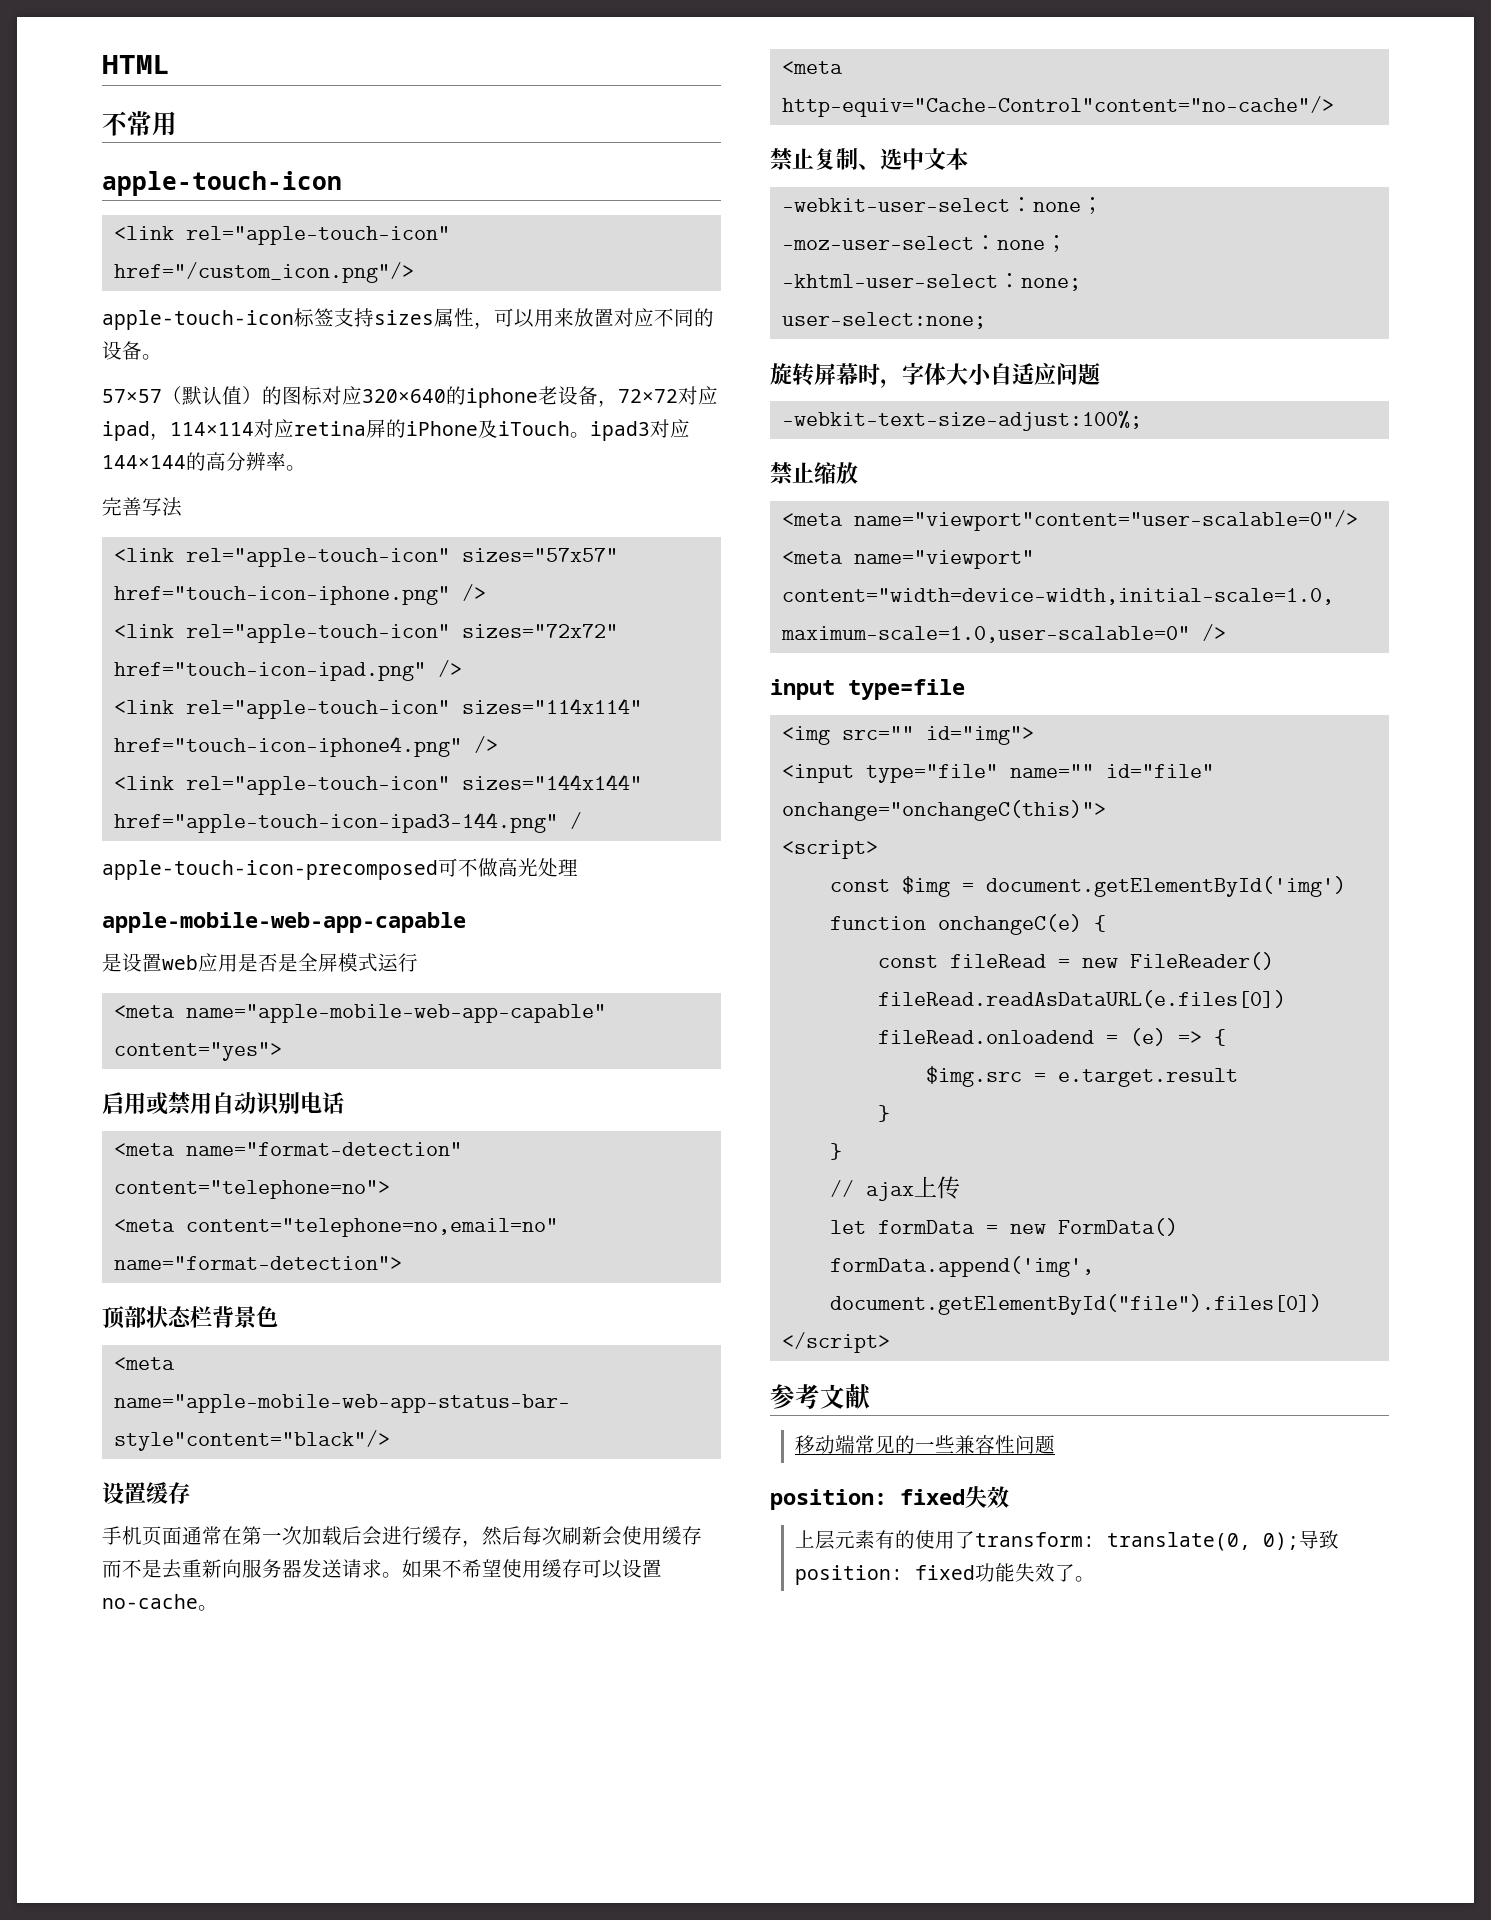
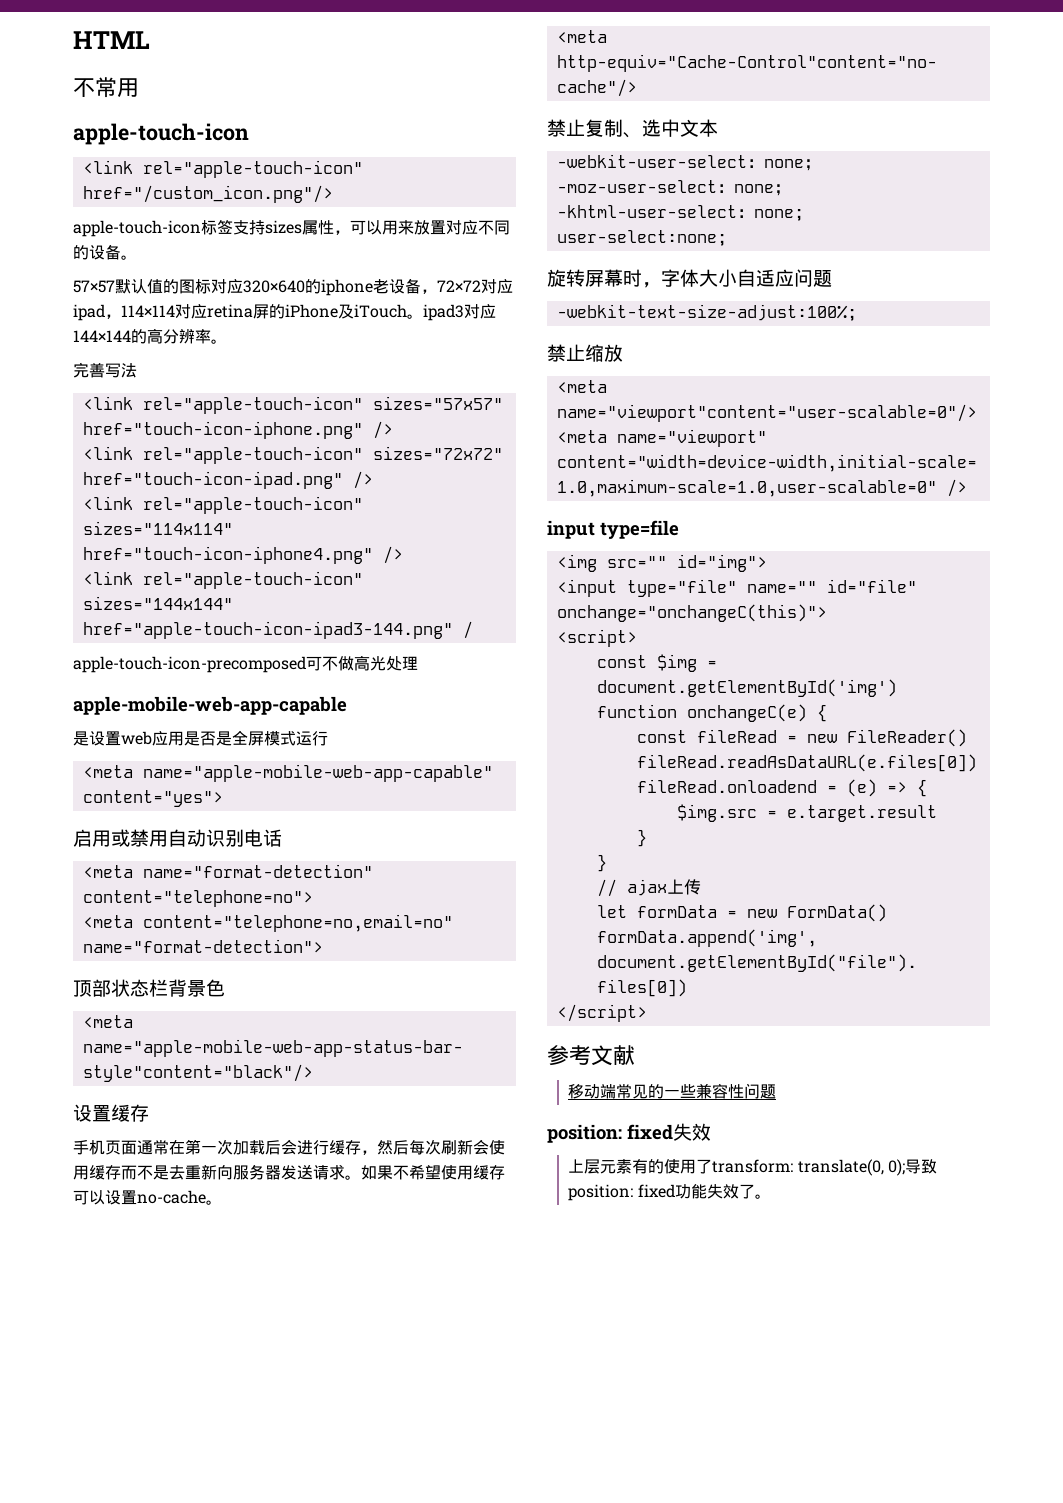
- 57×57（默认值）的图标对应320×640的iphone老设备，72×72对应ipad，114×114对应retina屏的iPhone及iTouch。ipad3对应144×144的高分辨率。
+ 57×57默认值的图标对应320×640的iphone老设备，72×72对应ipad，114×114对应retina屏的iPhone及iTouch。ipad3对应144×144的高分辨率。

